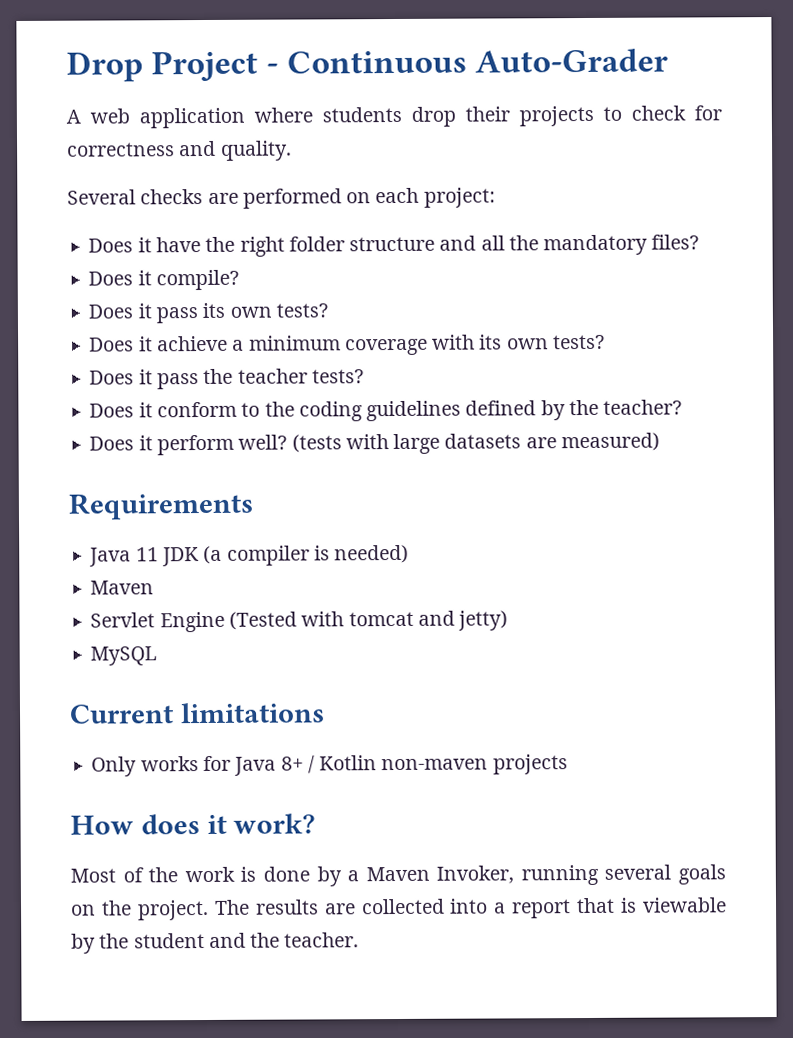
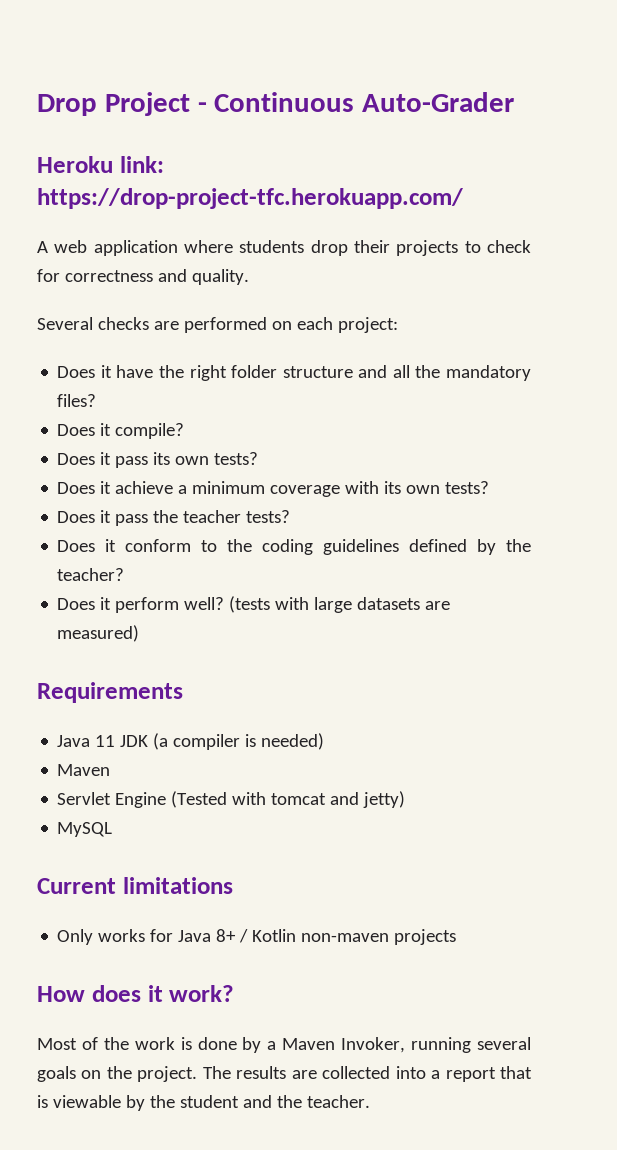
+ Heroku link: https://drop-project-tfc.herokuapp.com/

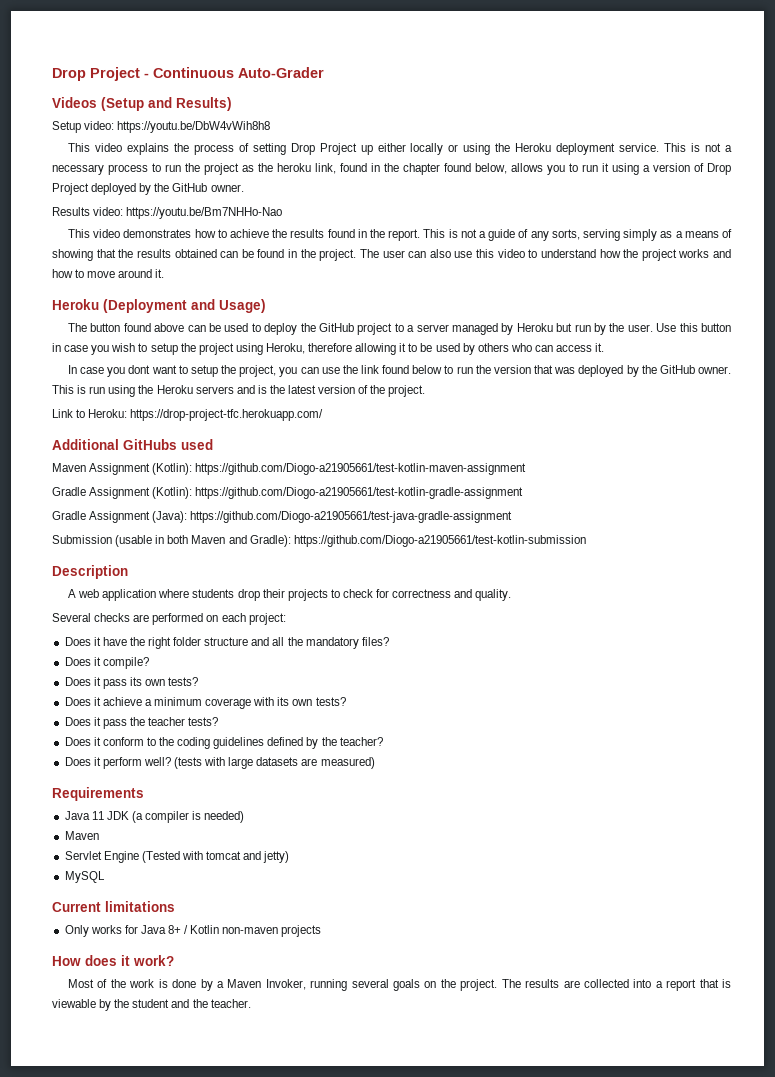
- Heroku link: https://drop-project-tfc.herokuapp.com/
+ Videos (Setup and Results)
+ Setup video: https://youtu.be/DbW4vWih8h8
+ This video explains the process of setting Drop Project up either locally or using the Heroku deployment service. This is not a necessary process to run the project as the heroku link, found in the chapter found below, allows you to run it using a version of Drop Project deployed by the GitHub owner.
+ Results video: https://youtu.be/Bm7NHHo-Nao
+ This video demonstrates how to achieve the results found in the report. This is not a guide of any sorts, serving simply as a means of showing that the results obtained can be found in the project. The user can also use this video to understand how the project works and how to move around it.
+ Heroku (Deployment and Usage)
+ The button found above can be used to deploy the GitHub project to a server managed by Heroku but run by the user. Use this button in case you wish to setup the project using Heroku, therefore allowing it to be used by others who can access it.
+ In case you dont want to setup the project, you can use the link found below to run the version that was deployed by the GitHub owner. This is run using the Heroku servers and is the latest version of the project.
+ Link to Heroku: https://drop-project-tfc.herokuapp.com/
+ Additional GitHubs used
+ Maven Assignment (Kotlin): https://github.com/Diogo-a21905661/test-kotlin-maven-assignment
+ Gradle Assignment (Kotlin): https://github.com/Diogo-a21905661/test-kotlin-gradle-assignment
+ Gradle Assignment (Java): https://github.com/Diogo-a21905661/test-java-gradle-assignment
+ Submission (usable in both Maven and Gradle): https://github.com/Diogo-a21905661/test-kotlin-submission
+ Description

